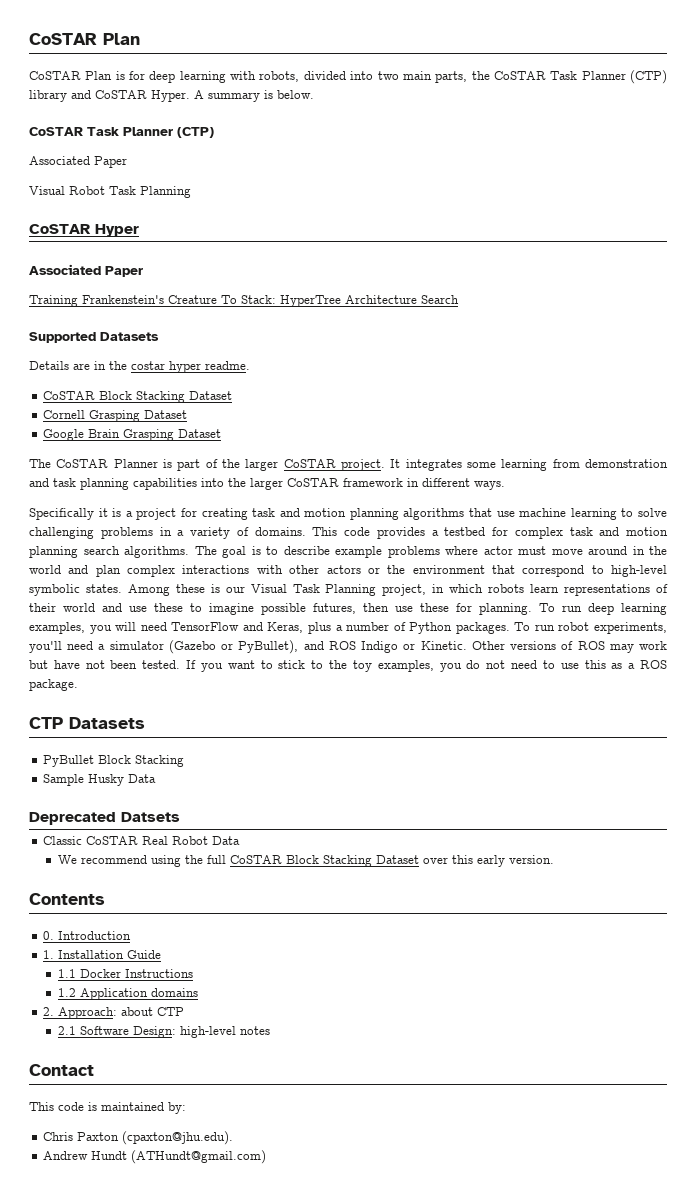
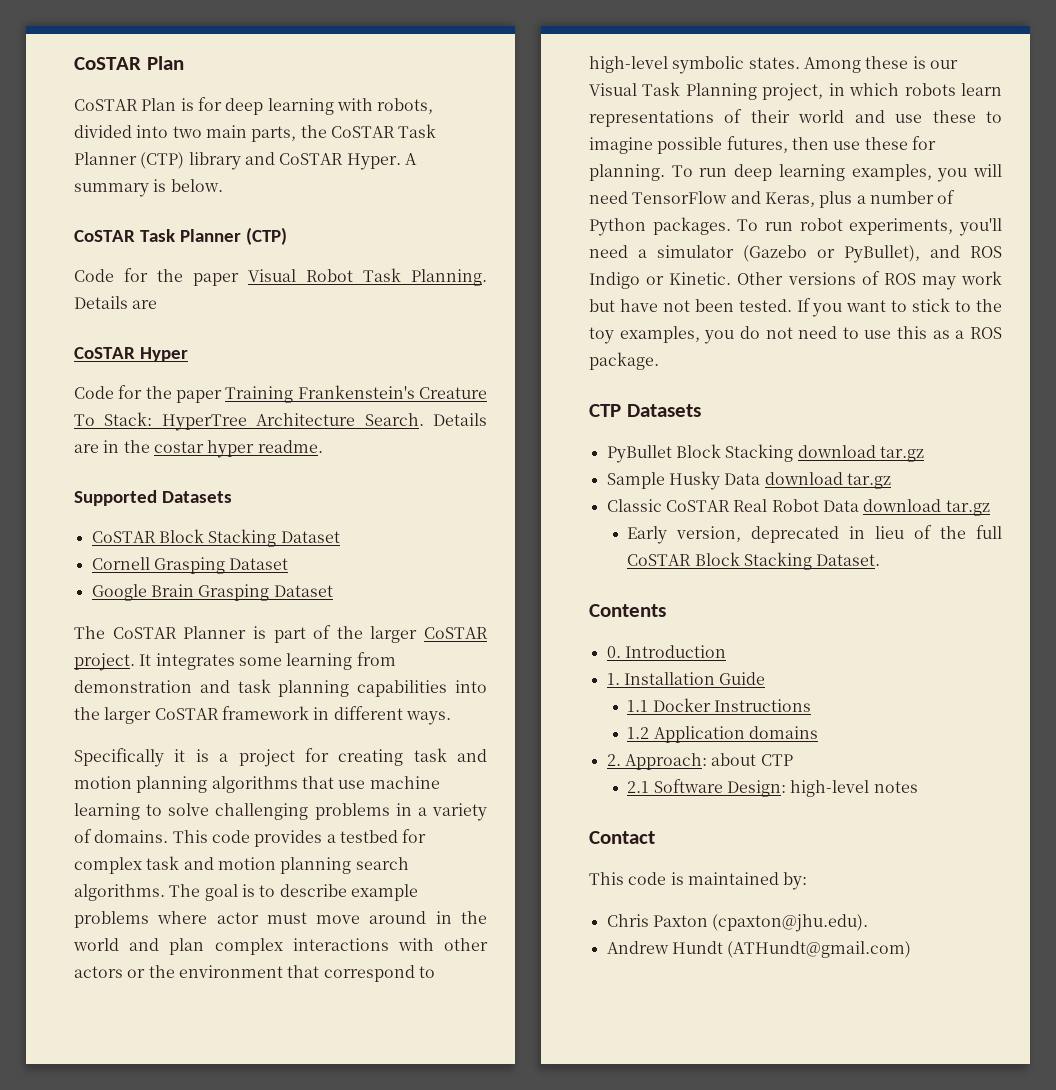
  A summary is below.
  CoSTAR Task Planner (CTP)
- Associated Paper
- Visual Robot Task Planning
+ Code for the paper Visual Robot Task Planning. Details are
  CoSTAR Hyper
- Associated Paper
- Training Frankenstein's Creature To Stack: HyperTree Architecture Search
- Supported Datasets
- Details are in the costar hyper readme.
+ Code for the paper Training Frankenstein's Creature To Stack: HyperTree Architecture Search. Details are in the costar hyper readme.
+ Supported Datasets
- PyBullet Block Stacking
+ PyBullet Block Stacking download tar.gz
- Sample Husky Data
- Deprecated Datsets
+ Sample Husky Data download tar.gz
- Classic CoSTAR Real Robot Data
- We recommend using the full CoSTAR Block Stacking Dataset over this early version.
+ Classic CoSTAR Real Robot Data download tar.gz
+ Early version, deprecated in lieu of the full CoSTAR Block Stacking Dataset.

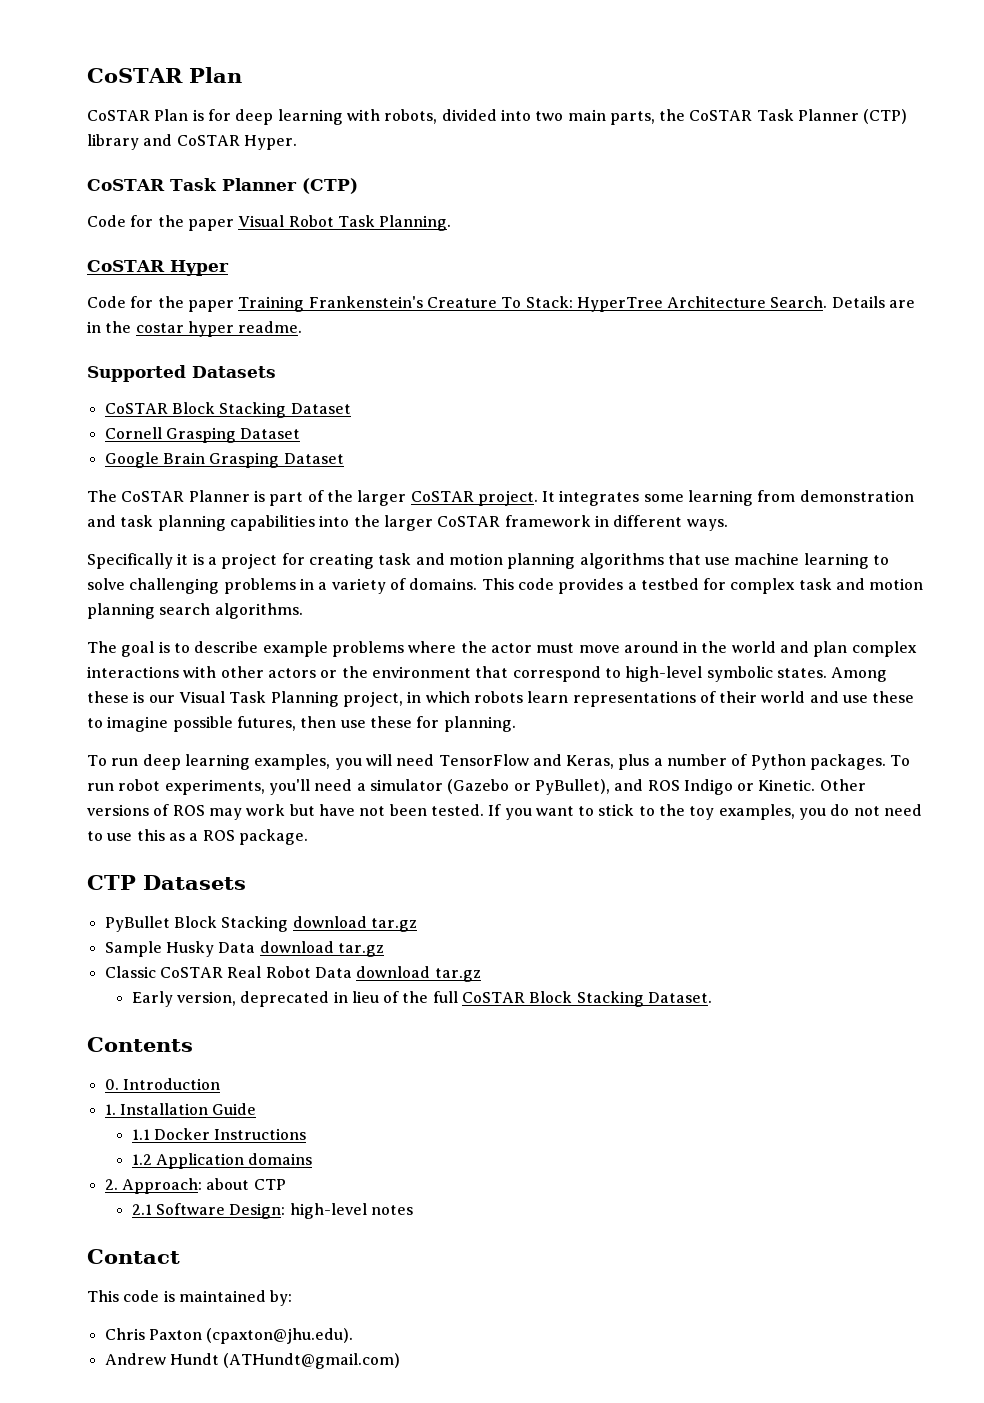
- A summary is below.
- Code for the paper Visual Robot Task Planning. Details are
+ Code for the paper Visual Robot Task Planning.
- This code provides a testbed for complex task and motion planning search algorithms. The goal is to describe example problems where actor must move around in the world and plan complex interactions with other actors or the environment that correspond to high-level symbolic states.
+ This code provides a testbed for complex task and motion planning search algorithms.
+ The goal is to describe example problems where the actor must move around in the world and plan complex interactions with other actors or the environment that correspond to high-level symbolic states.
- Among these is our Visual Task Planning project, in which robots learn representations of their world and use these to imagine possible futures, then use these for planning. To run deep learning examples, you will need TensorFlow and Keras, plus a number of Python packages.
+ Among these is our Visual Task Planning project, in which robots learn representations of their world and use these to imagine possible futures, then use these for planning.
+ To run deep learning examples, you will need TensorFlow and Keras, plus a number of Python packages.

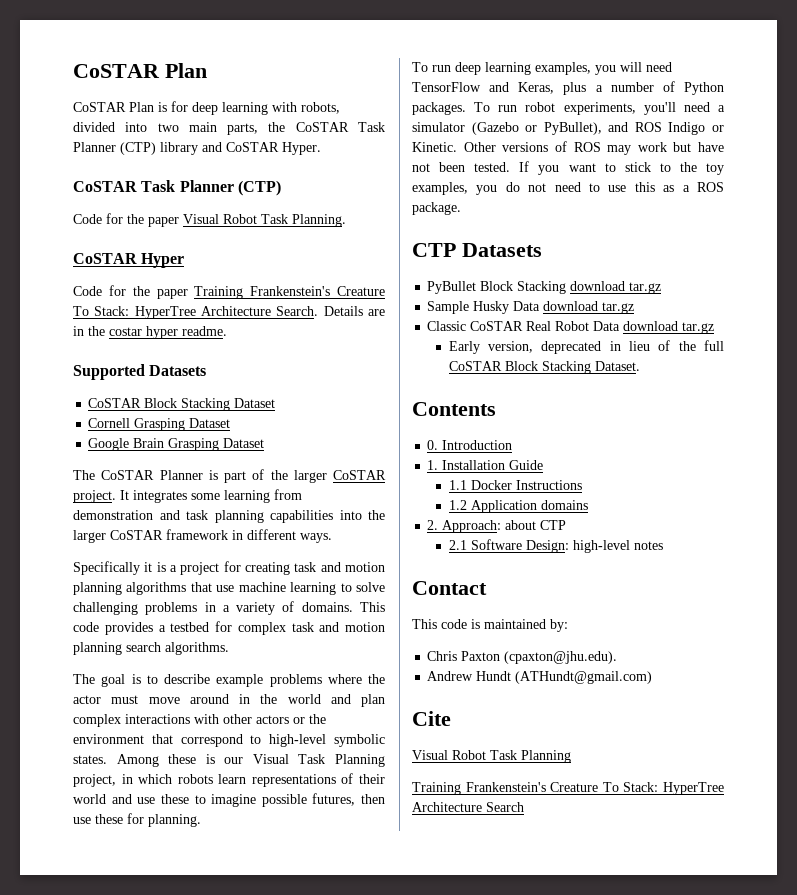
+ Cite
+ Visual Robot Task Planning
+ Training Frankenstein's Creature To Stack: HyperTree Architecture Search

